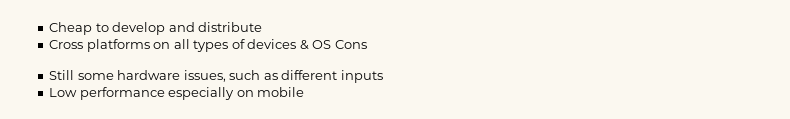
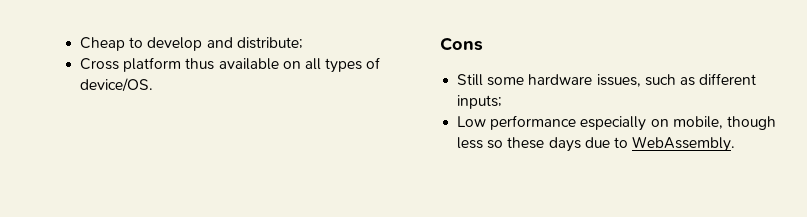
- Cheap to develop and distribute
+ Cheap to develop and distribute;
- Cross platforms on all types of devices & OS Cons
+ Cross platform thus available on all types of device/OS.
+ Cons
- Still some hardware issues, such as different inputs
+ Still some hardware issues, such as different inputs;
- Low performance especially on mobile
+ Low performance especially on mobile, though less so these days due to WebAssembly.

